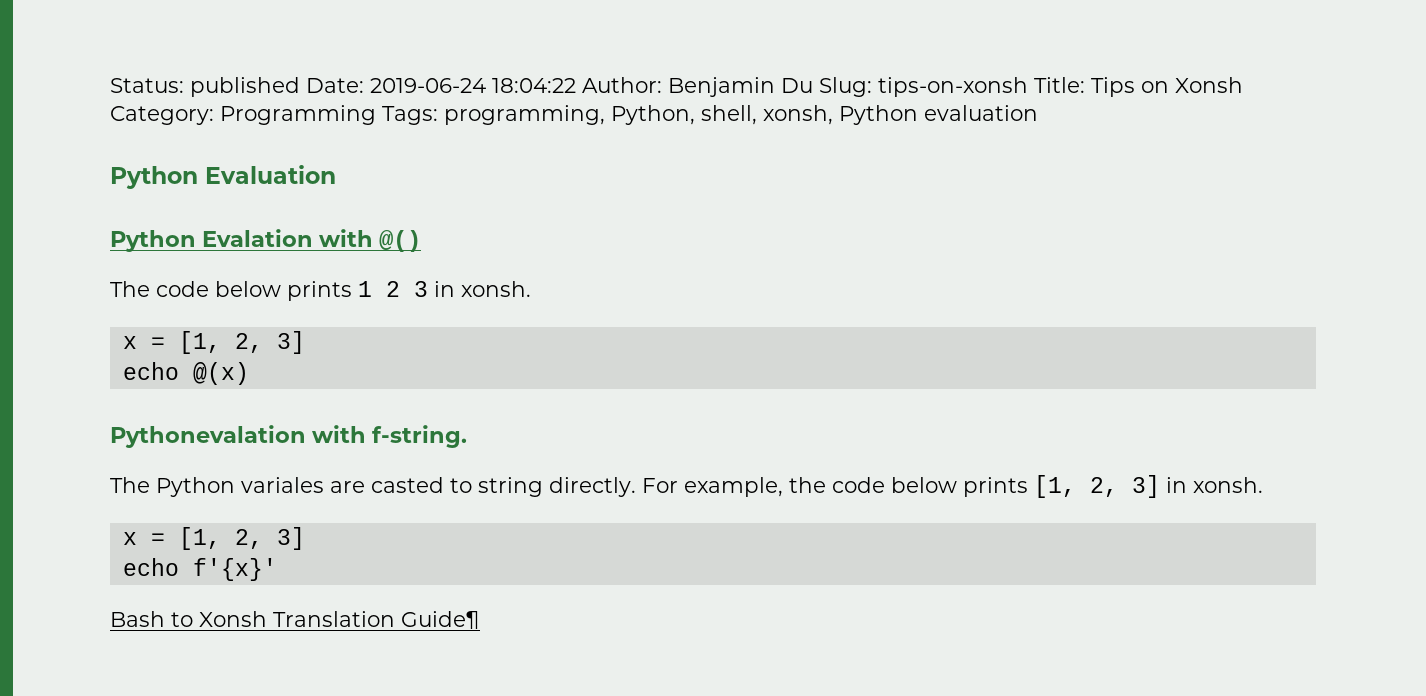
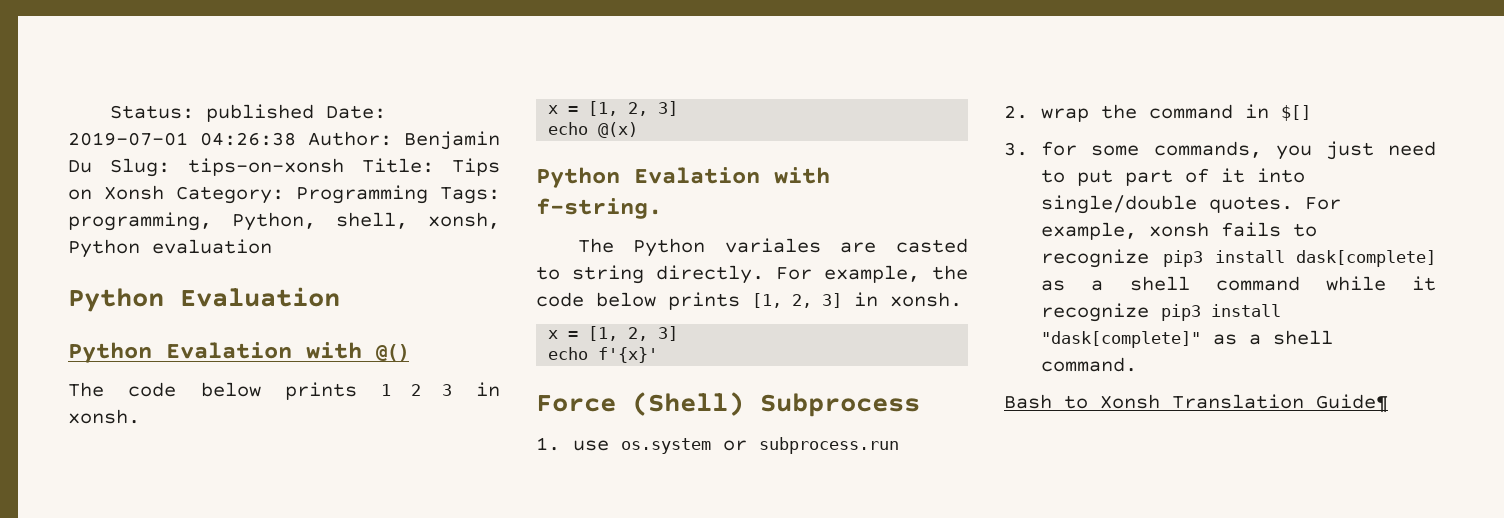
- Status: published Date: 2019-06-24 18:04:22 Author: Benjamin Du Slug: tips-on-xonsh Title: Tips on Xonsh Category: Programming Tags: programming, Python, shell, xonsh, Python evaluation
+ Status: published Date: 2019-07-01 04:26:38 Author: Benjamin Du Slug: tips-on-xonsh Title: Tips on Xonsh Category: Programming Tags: programming, Python, shell, xonsh, Python evaluation
- Pythonevalation with f-string.
+ Python Evalation with f-string.
+ Force (Shell) Subprocess
+ 1. use os.system or subprocess.run
+ 2. wrap the command in $[]
+ 3. for some commands, you just need to put part of it into single/double quotes. For example, xonsh fails to recognize pip3 install dask[complete] as a shell command while it recognize pip3 install "dask[complete]" as a shell command.

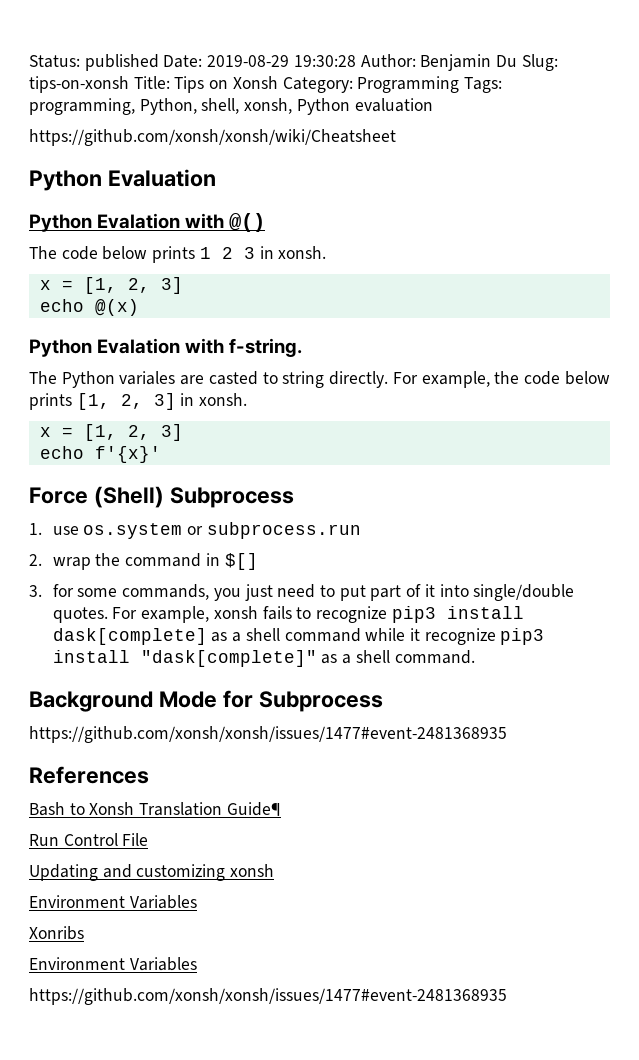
- Status: published Date: 2019-07-01 04:26:38 Author: Benjamin Du Slug: tips-on-xonsh Title: Tips on Xonsh Category: Programming Tags: programming, Python, shell, xonsh, Python evaluation
+ Status: published Date: 2019-08-29 19:30:28 Author: Benjamin Du Slug: tips-on-xonsh Title: Tips on Xonsh Category: Programming Tags: programming, Python, shell, xonsh, Python evaluation
+ https://github.com/xonsh/xonsh/wiki/Cheatsheet
+ Background Mode for Subprocess
+ https://github.com/xonsh/xonsh/issues/1477#event-2481368935
+ References
+ Run Control File
+ Updating and customizing xonsh
+ Environment Variables
+ Xonribs
+ Environment Variables
+ https://github.com/xonsh/xonsh/issues/1477#event-2481368935

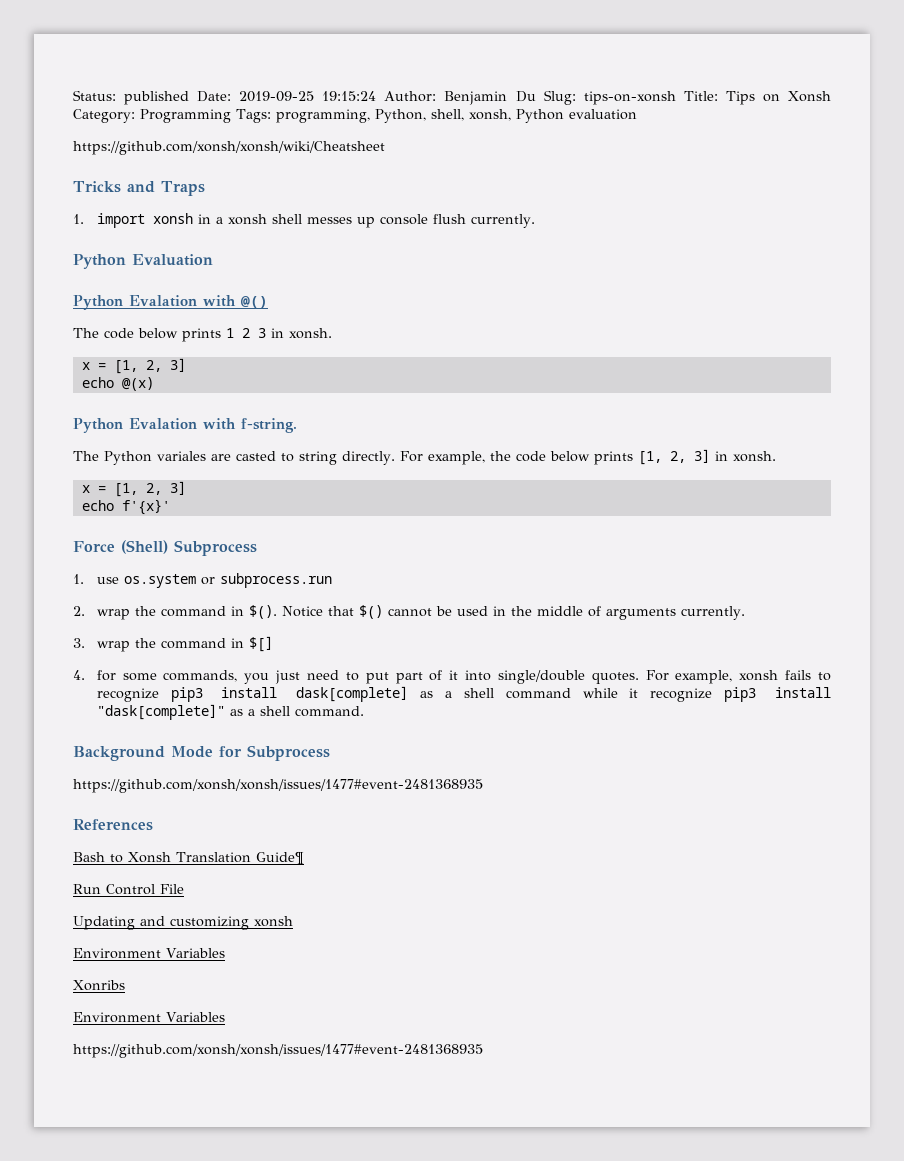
- Status: published Date: 2019-08-29 19:30:28 Author: Benjamin Du Slug: tips-on-xonsh Title: Tips on Xonsh Category: Programming Tags: programming, Python, shell, xonsh, Python evaluation
+ Status: published Date: 2019-09-25 19:15:24 Author: Benjamin Du Slug: tips-on-xonsh Title: Tips on Xonsh Category: Programming Tags: programming, Python, shell, xonsh, Python evaluation
+ Tricks and Traps
+ 1. import xonsh in a xonsh shell messes up console flush currently.
- 2. wrap the command in $[]
+ 2. wrap the command in $(). Notice that $() cannot be used in the middle of arguments currently.
+ 3. wrap the command in $[]
- 3. for some commands, you just need to put part of it into single/double quotes.
+ 4. for some commands, you just need to put part of it into single/double quotes.

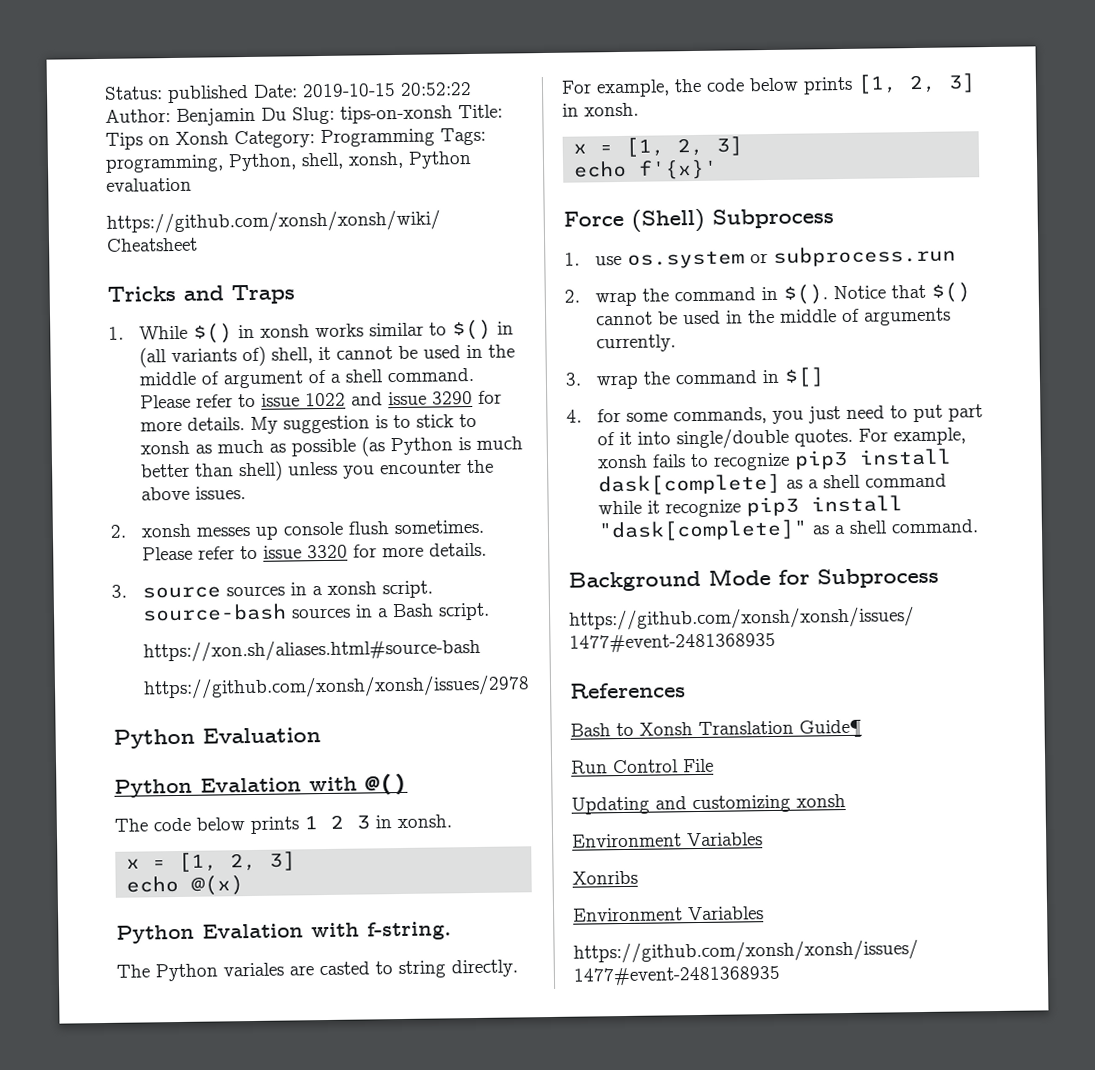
- Status: published Date: 2019-09-25 19:15:24 Author: Benjamin Du Slug: tips-on-xonsh Title: Tips on Xonsh Category: Programming Tags: programming, Python, shell, xonsh, Python evaluation
+ Status: published Date: 2019-10-15 20:52:22 Author: Benjamin Du Slug: tips-on-xonsh Title: Tips on Xonsh Category: Programming Tags: programming, Python, shell, xonsh, Python evaluation
- 1. import xonsh in a xonsh shell messes up console flush currently.
+ 1. While $() in xonsh works similar to $() in (all variants of) shell, it cannot be used in the middle of argument of a shell command. Please refer to issue 1022 and issue 3290 for more details. My suggestion is to stick to xonsh as much as possible (as Python is much better than shell) unless you encounter the above issues.
+ 2. xonsh messes up console flush sometimes. Please refer to issue 3320 for more details.
+ 3. source sources in a xonsh script. source-bash sources in a Bash script.
+ https://xon.sh/aliases.html#source-bash
+ https://github.com/xonsh/xonsh/issues/2978

